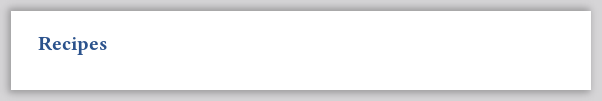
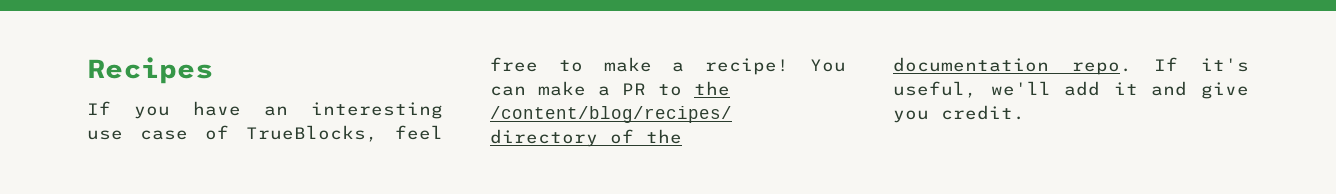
+ If you have an interesting use case of TrueBlocks, feel free to make a recipe! You can make a PR to the /content/blog/recipes/ directory of the documentation repo. If it's useful, we'll add it and give you credit.

